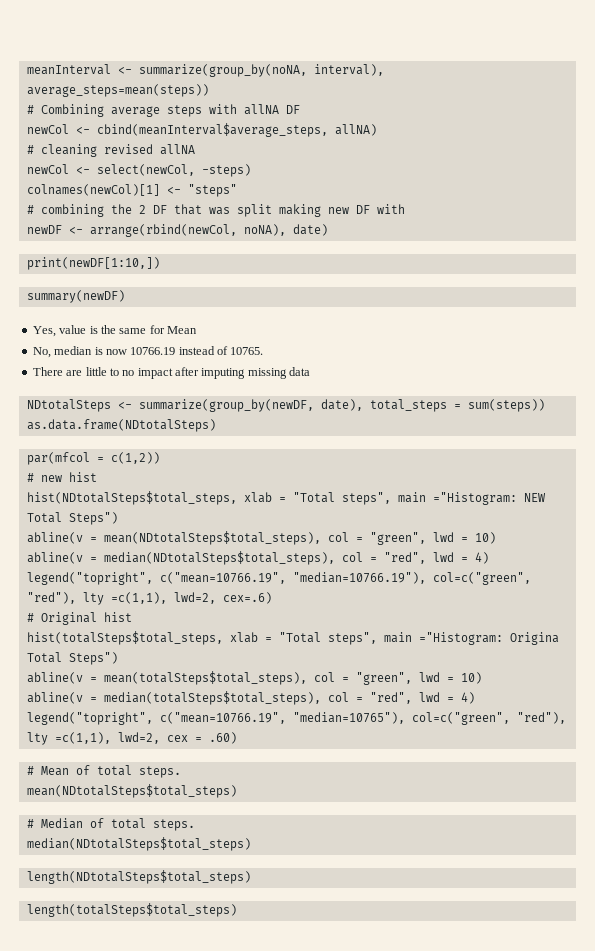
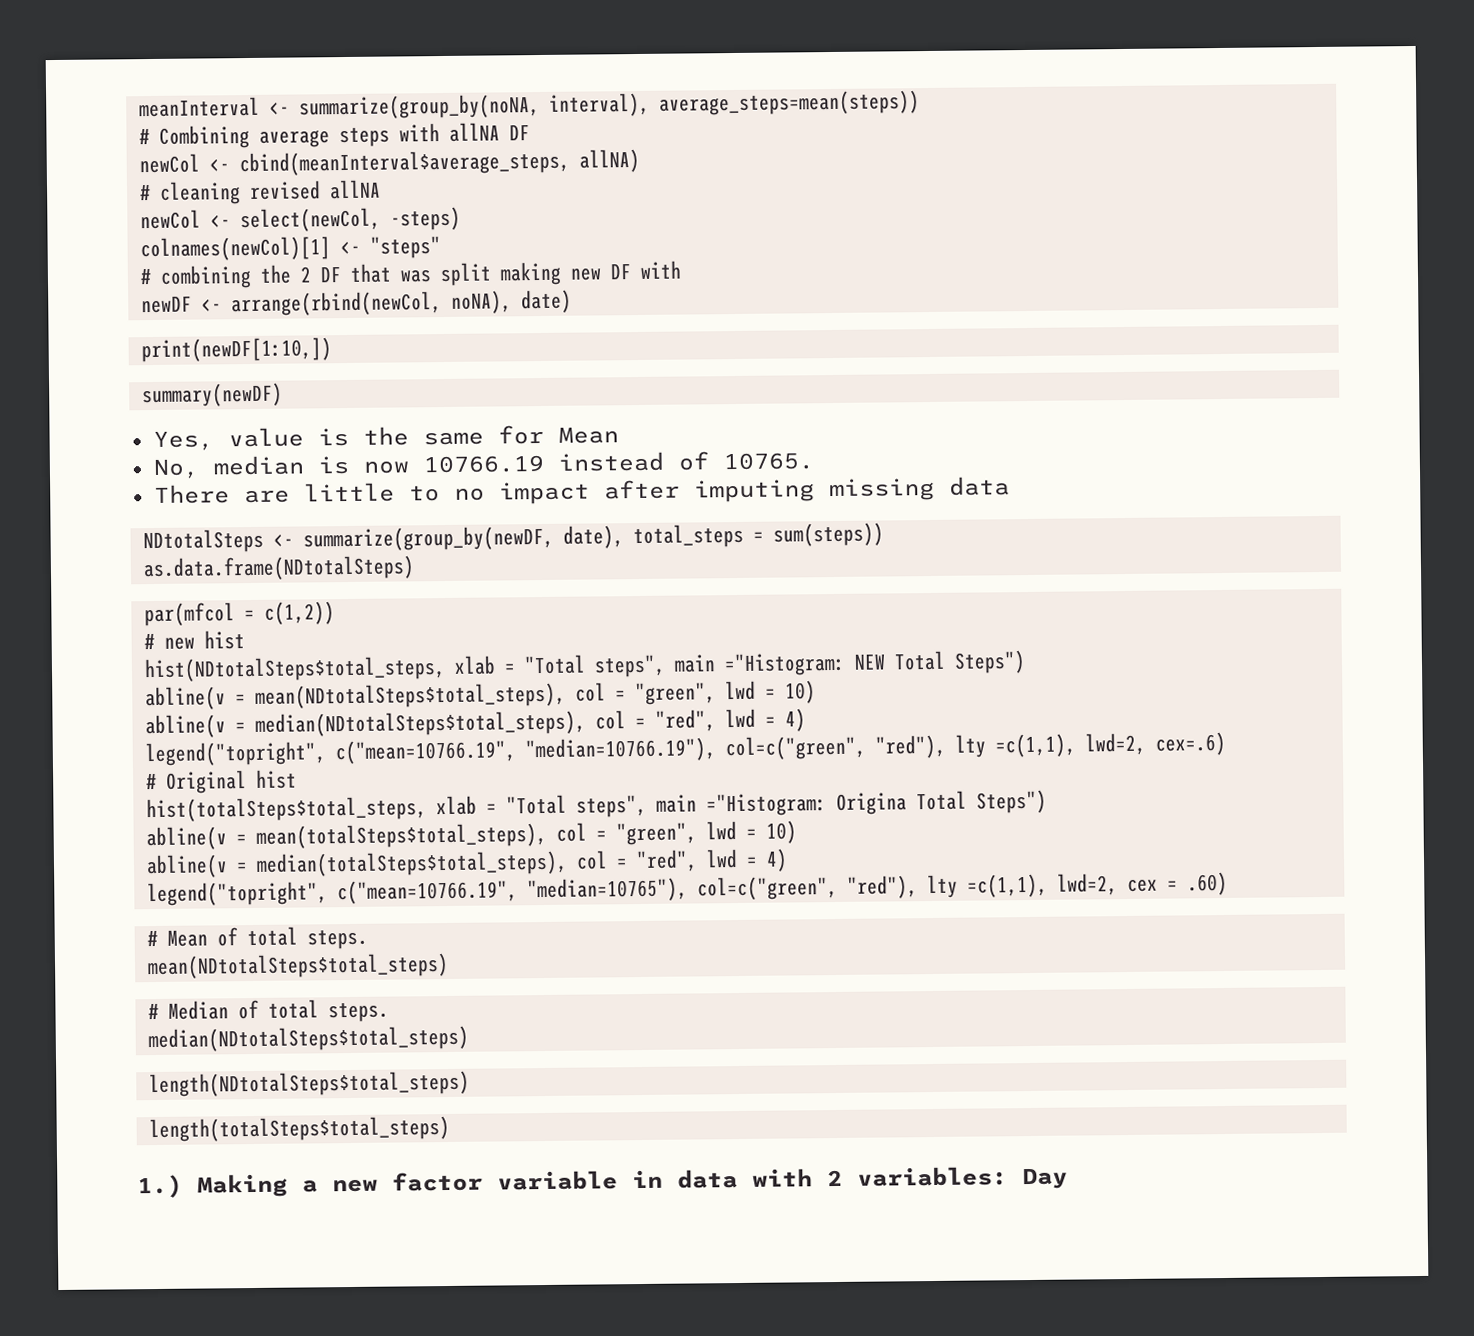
+ 1.) Making a new factor variable in data with 2 variables: Day

